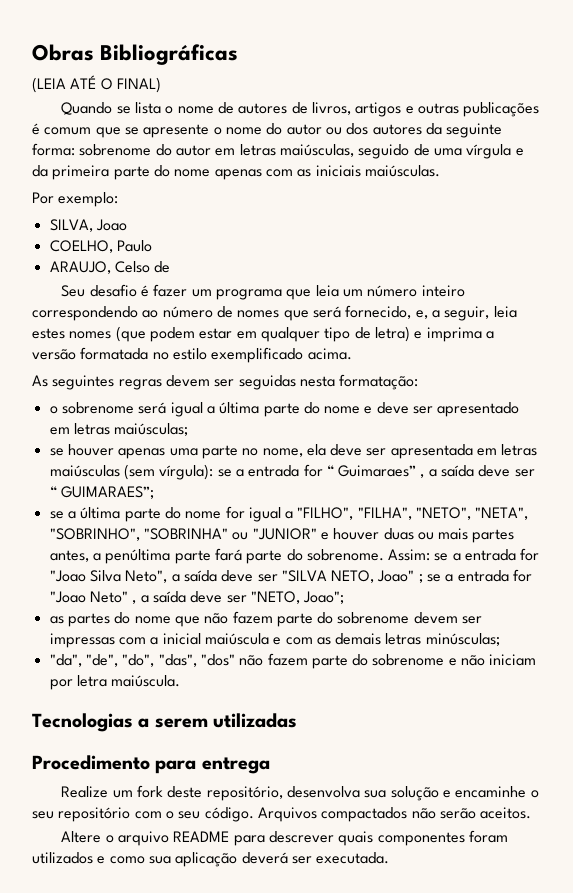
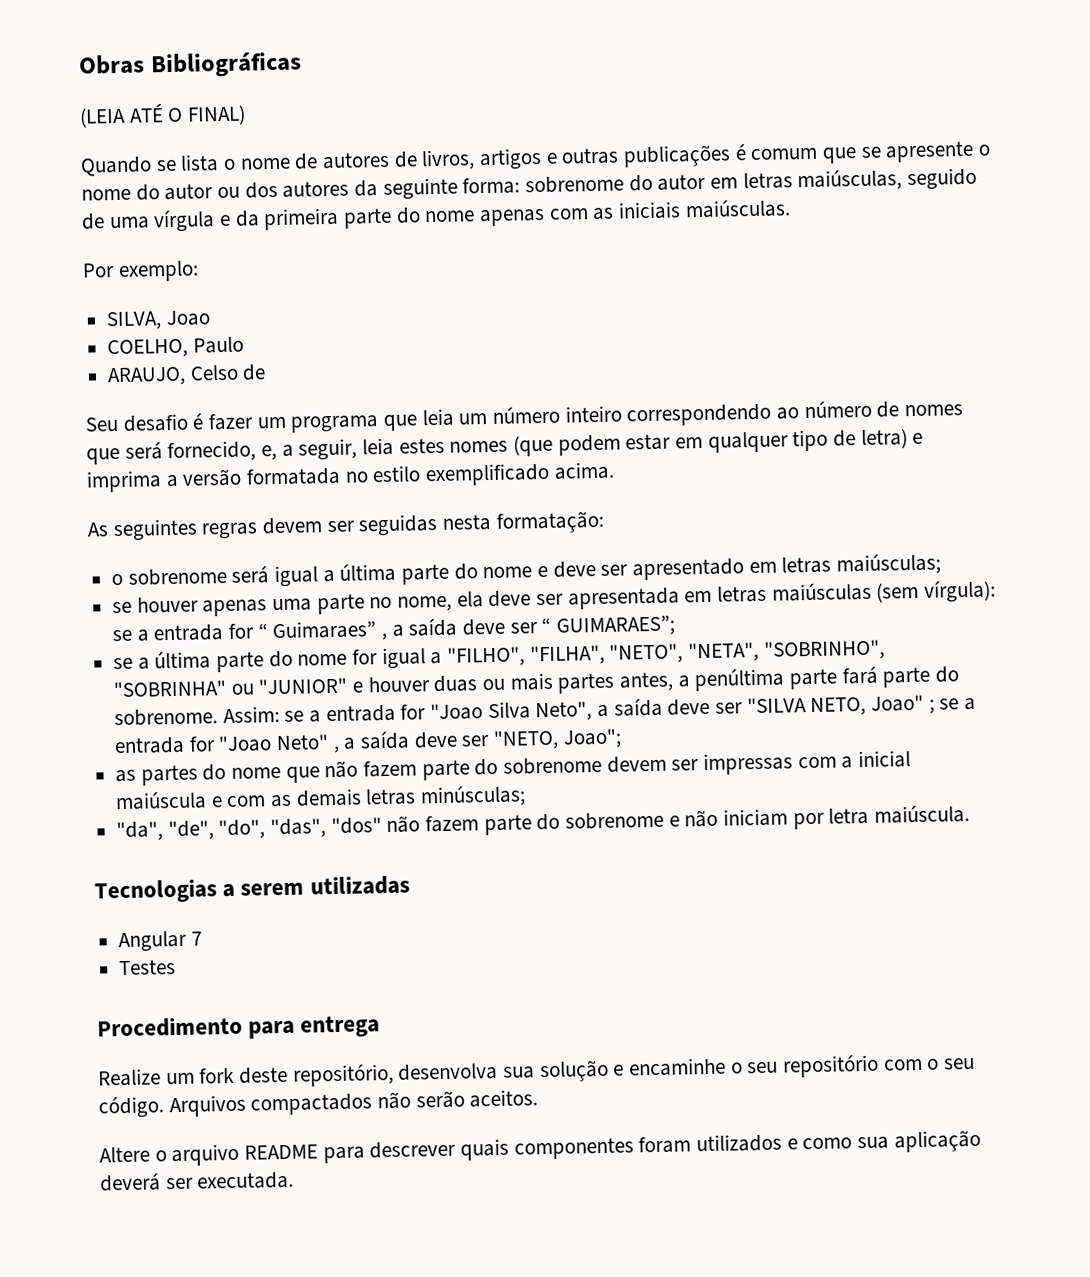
+ Angular 7
+ Testes

